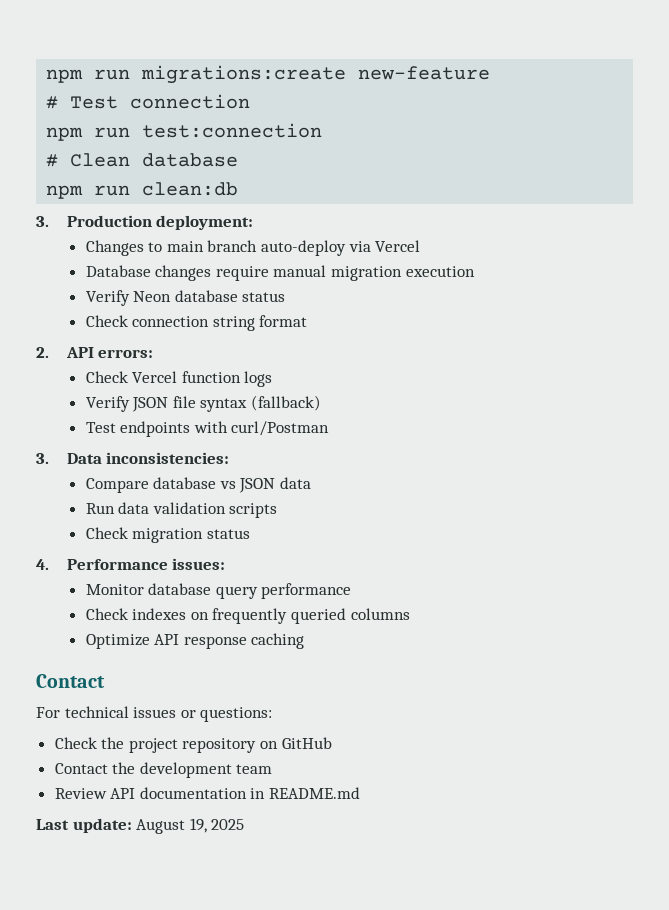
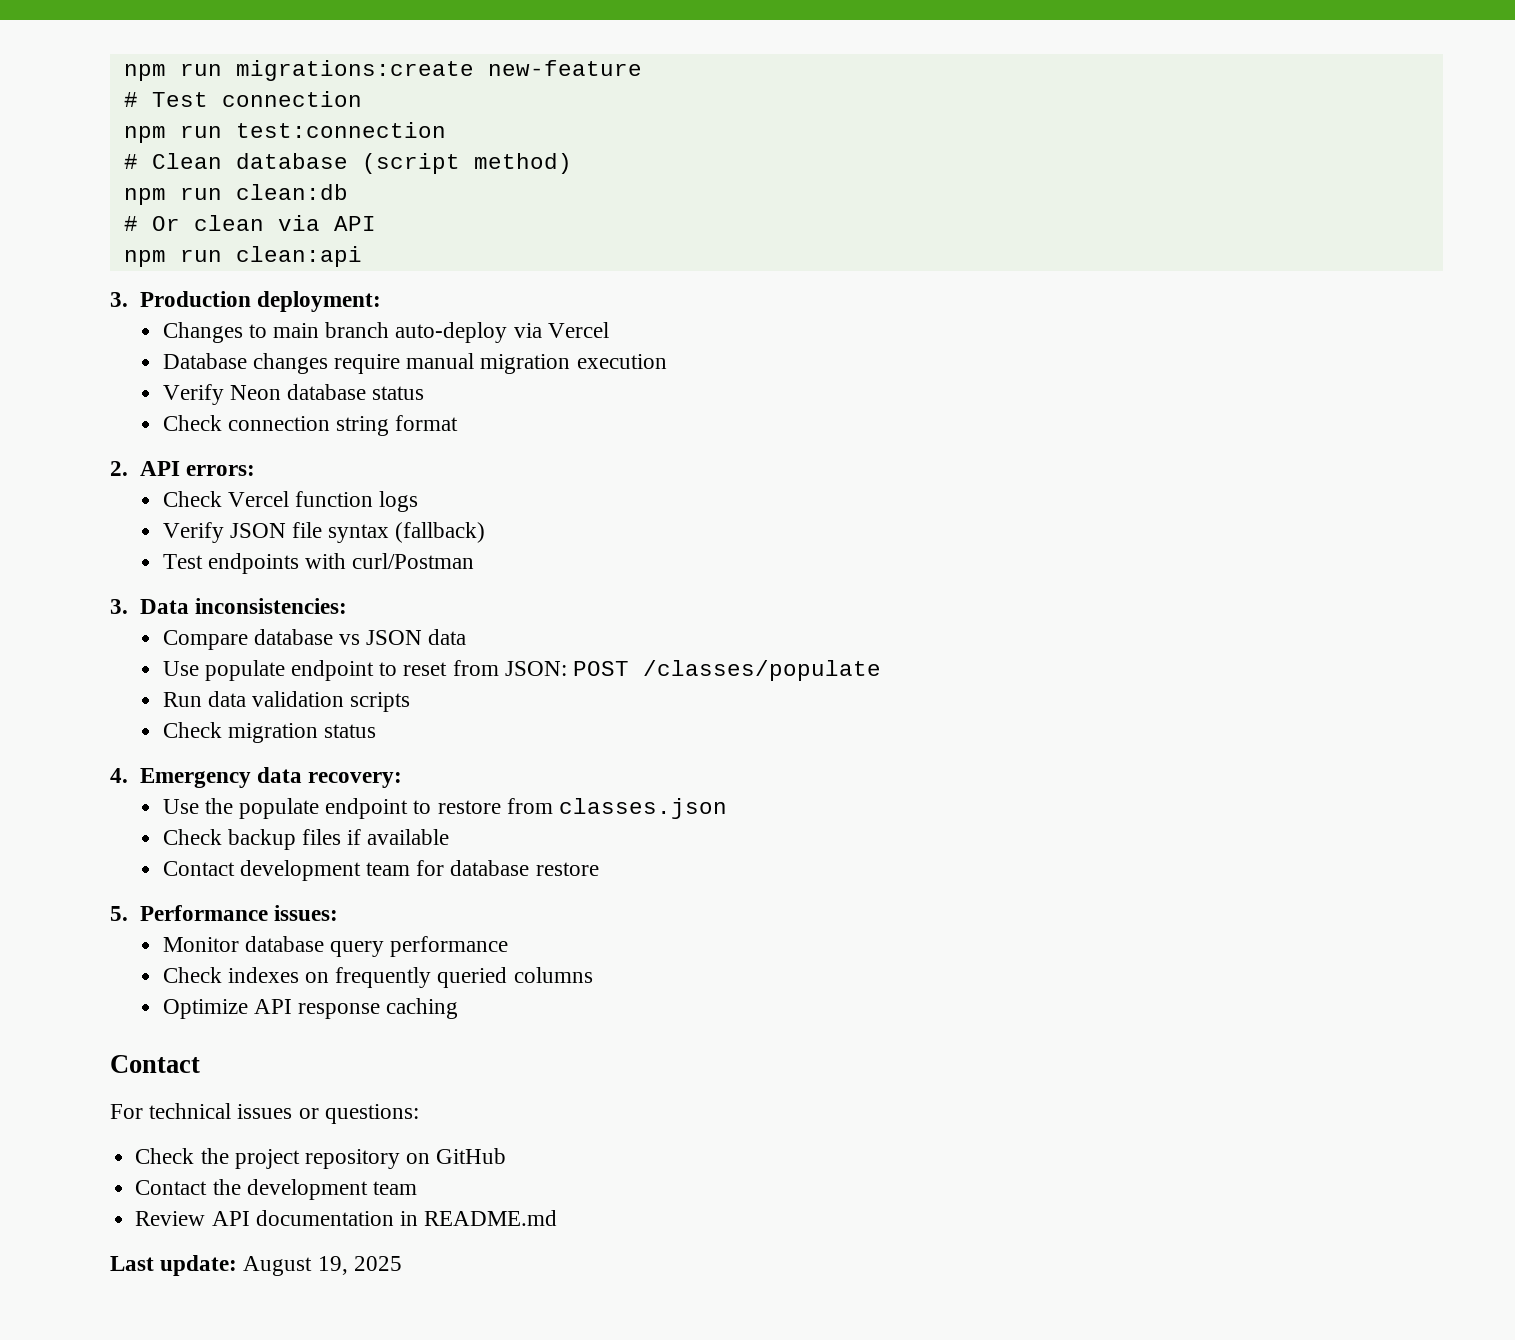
- # Clean database
+ # Clean database (script method)
+ # Or clean via API
+ npm run clean:api
+ Use populate endpoint to reset from JSON: POST /classes/populate
- 4. Performance issues:
+ 4. Emergency data recovery:
+ Use the populate endpoint to restore from classes.json
+ Check backup files if available
+ Contact development team for database restore
+ 5. Performance issues:

